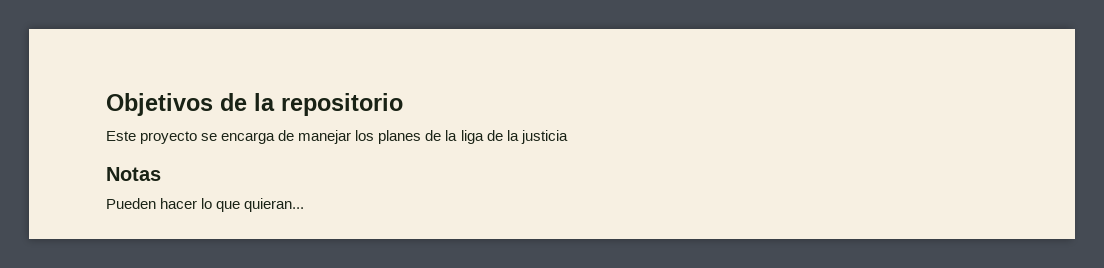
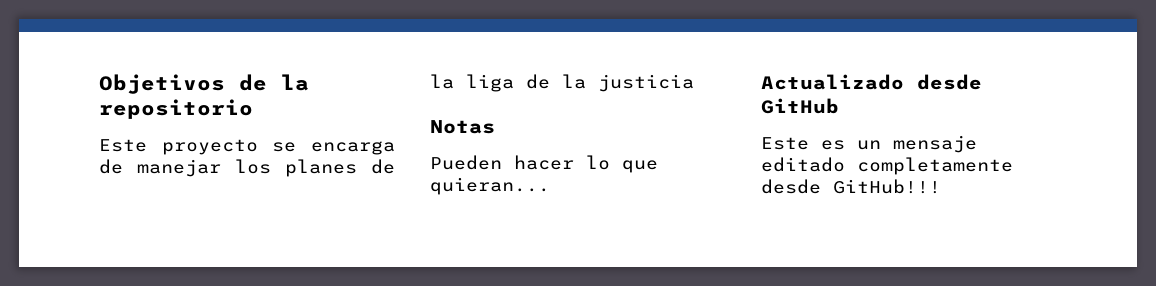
+ Actualizado desde GitHub
+ Este es un mensaje editado completamente desde GitHub!!!

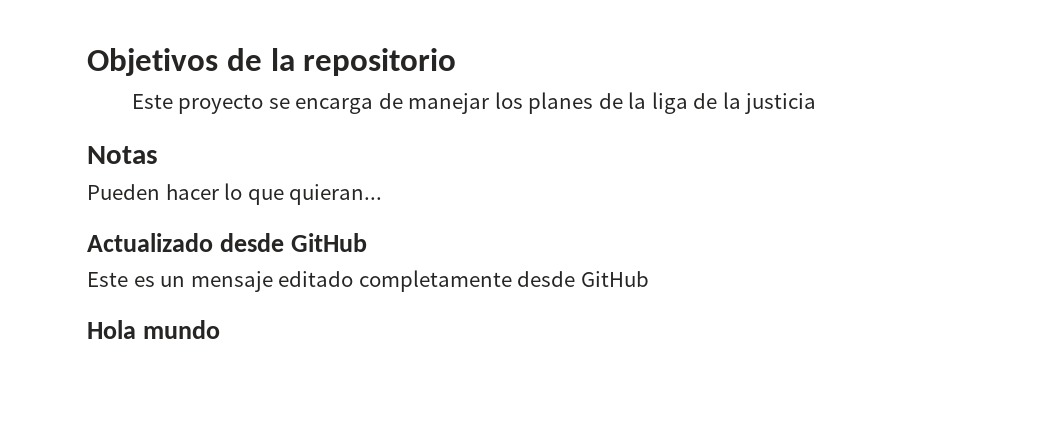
- Este es un mensaje editado completamente desde GitHub!!!
+ Este es un mensaje editado completamente desde GitHub
+ Hola mundo

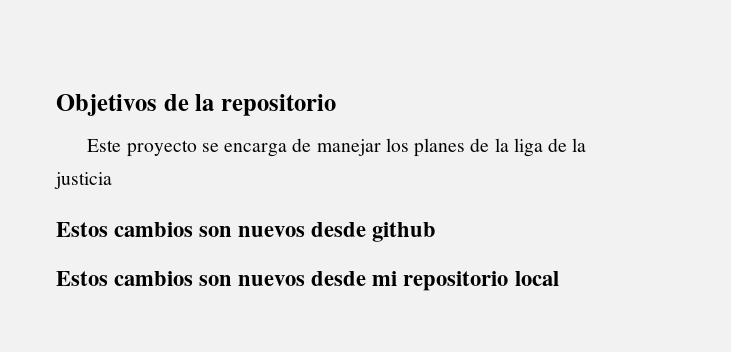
- Notas
- Pueden hacer lo que quieran...
- Actualizado desde GitHub
- Este es un mensaje editado completamente desde GitHub
- Hola mundo
+ Estos cambios son nuevos desde github
+ Estos cambios son nuevos desde mi repositorio local

